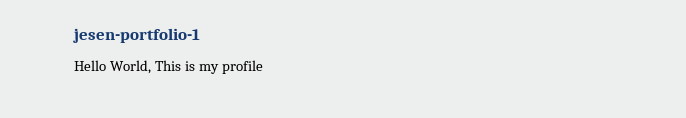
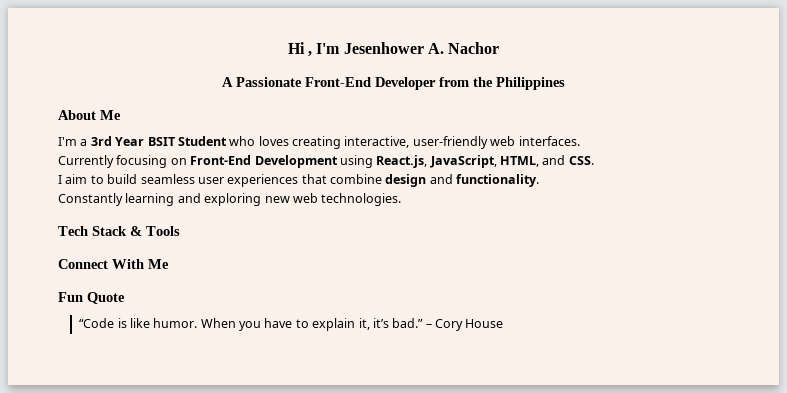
- jesen-portfolio-1
- Hello World, This is my profile
+ Hi , I'm Jesenhower A. Nachor
+ A Passionate Front-End Developer from the Philippines
+ About Me
+ I'm a 3rd Year BSIT Student who loves creating interactive, user-friendly web interfaces.
+ Currently focusing on Front-End Development using React.js, JavaScript, HTML, and CSS.
+ I aim to build seamless user experiences that combine design and functionality.
+ Constantly learning and exploring new web technologies.
+ Tech Stack & Tools
+ Connect With Me
+ Fun Quote
+ “Code is like humor. When you have to explain it, it’s bad.” – Cory House

